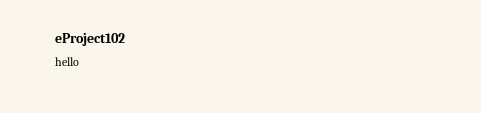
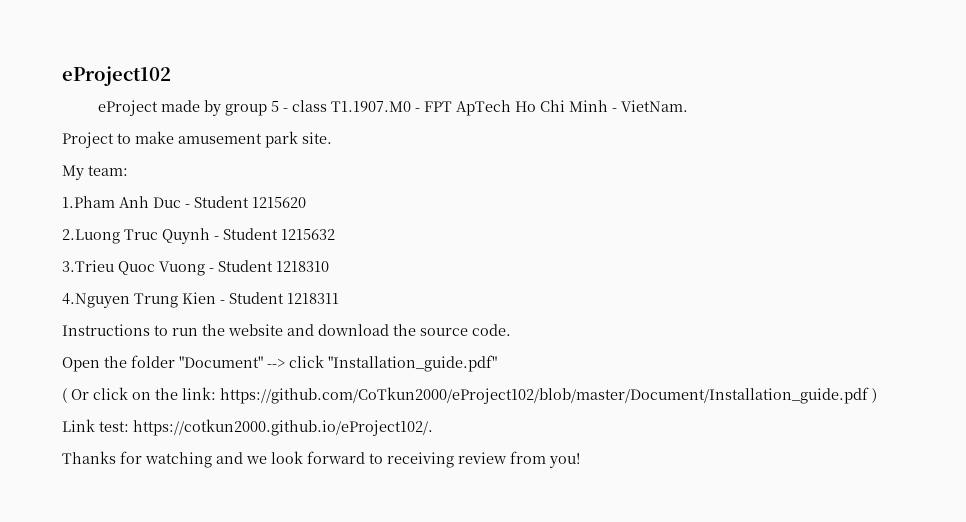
- hello
+ eProject made by group 5 - class T1.1907.M0 - FPT ApTech Ho Chi Minh - VietNam.
+ Project to make amusement park site.
+ My team:
+ 1.Pham Anh Duc - Student 1215620
+ 2.Luong Truc Quynh - Student 1215632
+ 3.Trieu Quoc Vuong - Student 1218310
+ 4.Nguyen Trung Kien - Student 1218311
+ Instructions to run the website and download the source code.
+ Open the folder "Document" --> click "Installation_guide.pdf"
+ ( Or click on the link: https://github.com/CoTkun2000/eProject102/blob/master/Document/Installation_guide.pdf )
+ Link test: https://cotkun2000.github.io/eProject102/.
+ Thanks for watching and we look forward to receiving review from you!

